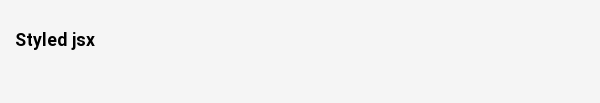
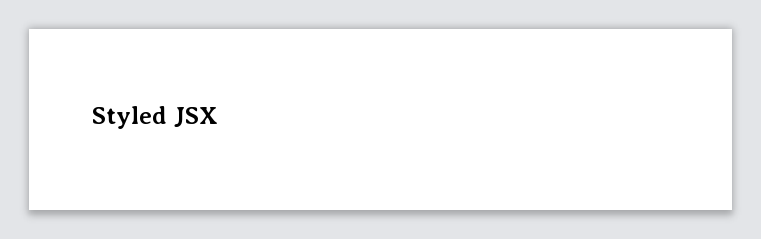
- Styled jsx
+ Styled JSX

